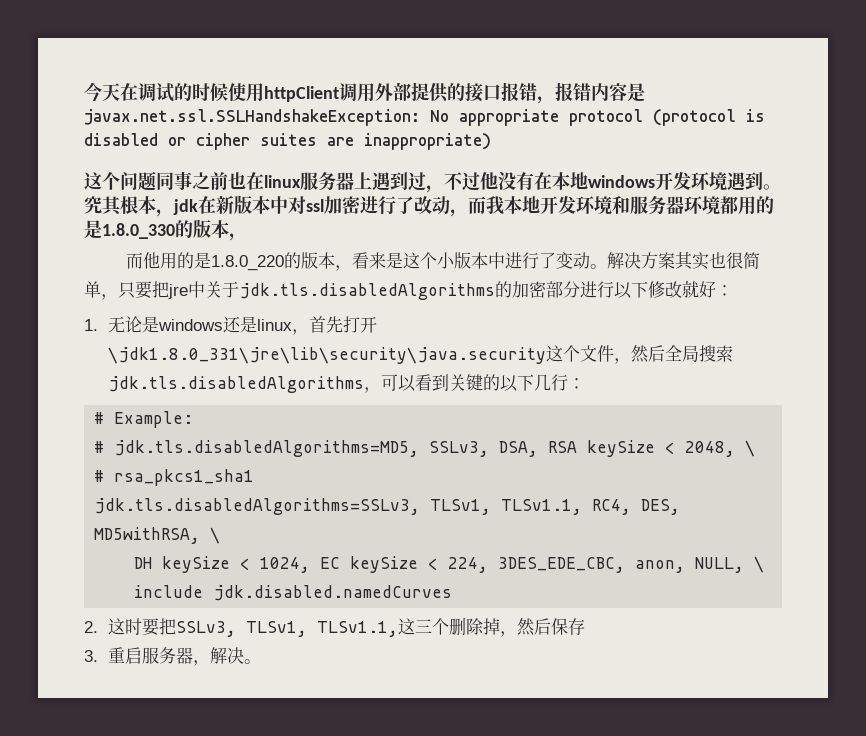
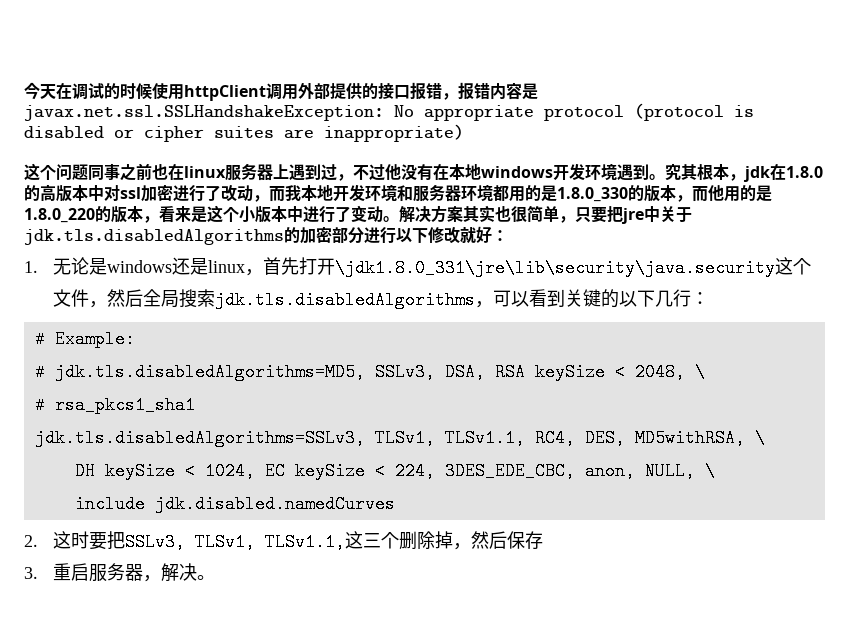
- 究其根本，jdk在新版本中对ssl加密进行了改动，而我本地开发环境和服务器环境都用的是1.8.0_330的版本，
- 而他用的是1.8.0_220的版本，看来是这个小版本中进行了变动。
+ 究其根本，jdk在1.8.0的高版本中对ssl加密进行了改动，而我本地开发环境和服务器环境都用的是1.8.0_330的版本，而他用的是1.8.0_220的版本，看来是这个小版本中进行了变动。

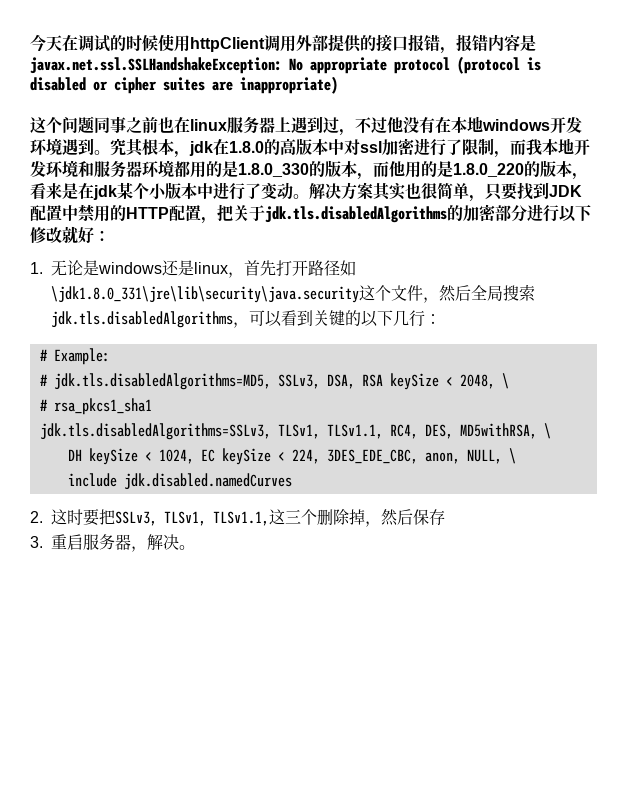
- 究其根本，jdk在1.8.0的高版本中对ssl加密进行了改动，而我本地开发环境和服务器环境都用的是1.8.0_330的版本，而他用的是1.8.0_220的版本，看来是这个小版本中进行了变动。
+ 究其根本，jdk在1.8.0的高版本中对ssl加密进行了限制，而我本地开发环境和服务器环境都用的是1.8.0_330的版本，而他用的是1.8.0_220的版本，看来是在jdk某个小版本中进行了变动。
- 解决方案其实也很简单，只要把jre中关于jdk.tls.disabledAlgorithms的加密部分进行以下修改就好：
+ 解决方案其实也很简单，只要找到JDK配置中禁用的HTTP配置，把关于jdk.tls.disabledAlgorithms的加密部分进行以下修改就好：
- 1.无论是windows还是linux，首先打开\jdk1.8.0_331\jre\lib\security\java.security这个文件，然后全局搜索jdk.tls.disabledAlgorithms，可以看到关键的以下几行：
+ 1.无论是windows还是linux，首先打开路径如\jdk1.8.0_331\jre\lib\security\java.security这个文件，然后全局搜索jdk.tls.disabledAlgorithms，可以看到关键的以下几行：

